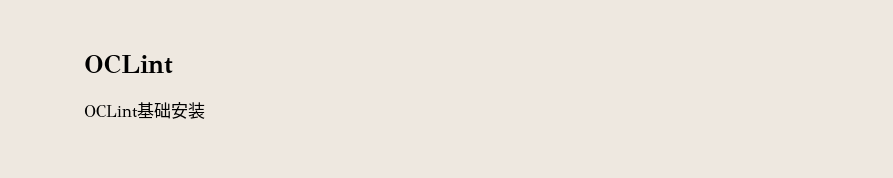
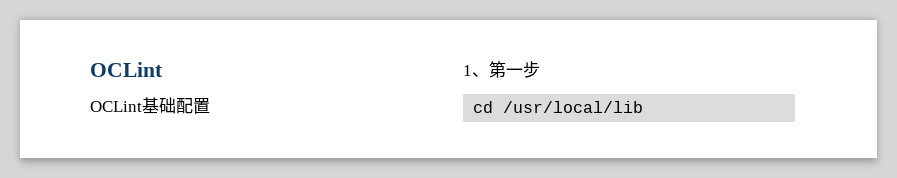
- OCLint基础安装
+ OCLint基础配置
+ 1、第一步
+ cd /usr/local/lib

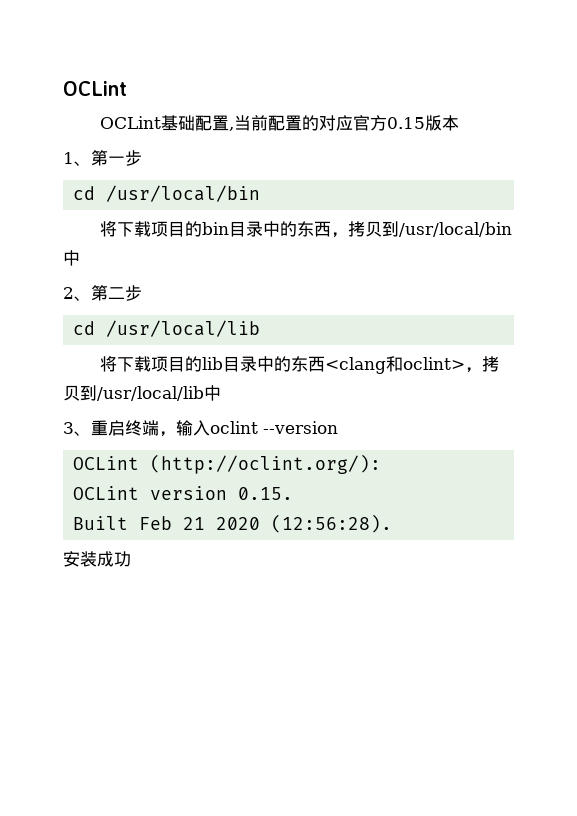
- OCLint基础配置
+ OCLint基础配置,当前配置的对应官方0.15版本
  1、第一步
+ cd /usr/local/bin
+ 将下载项目的bin目录中的东西，拷贝到/usr/local/bin中
+ 2、第二步
  cd /usr/local/lib
+ 将下载项目的lib目录中的东西<clang和oclint>，拷贝到/usr/local/lib中
+ 3、重启终端，输入oclint --version
+ OCLint (http://oclint.org/):
+ OCLint version 0.15.
+ Built Feb 21 2020 (12:56:28).
+ 安装成功

